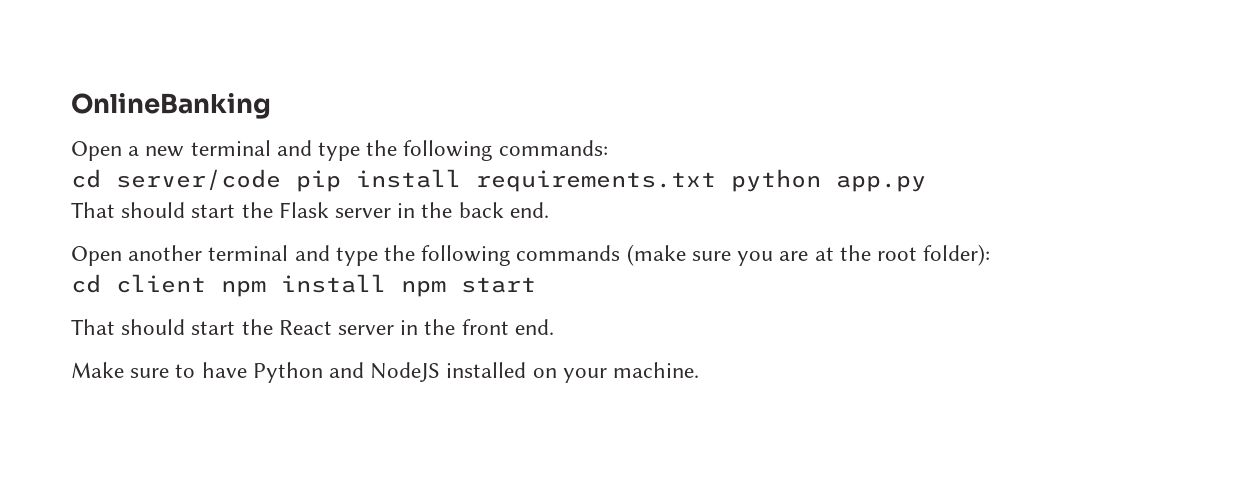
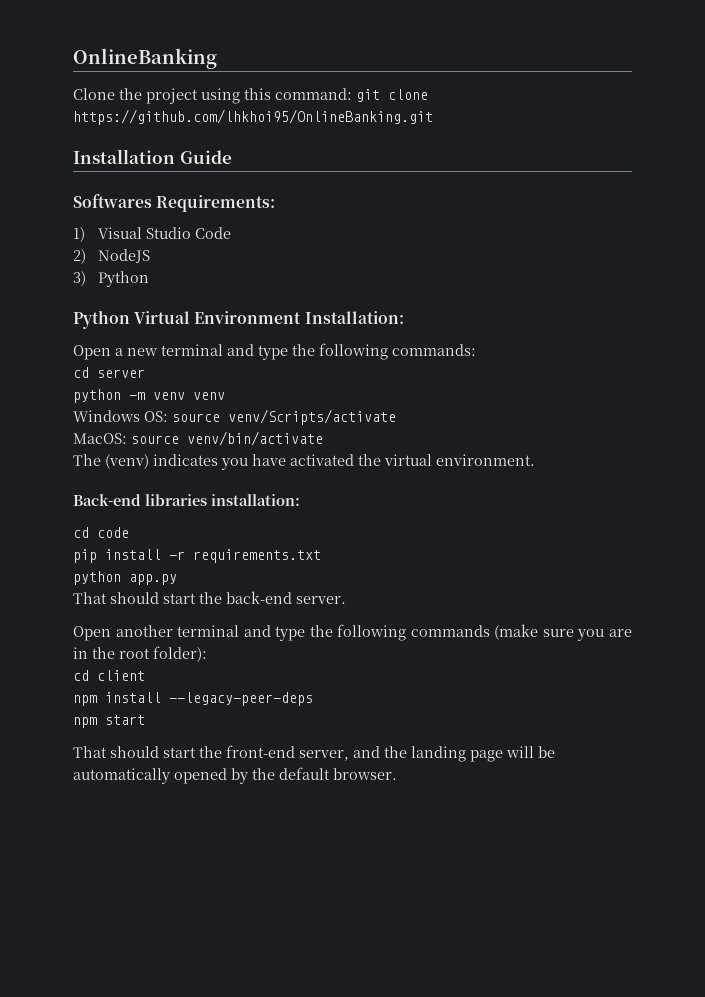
+ Clone the project using this command: git clone https://github.com/lhkhoi95/OnlineBanking.git
+ Installation Guide
+ Softwares Requirements:
+ 1) Visual Studio Code
+ 2) NodeJS
+ 3) Python
+ Python Virtual Environment Installation:
- cd server/code pip install requirements.txt python app.py
+ cd server
+ python -m venv venv
+ Windows OS: source venv/Scripts/activate
+ MacOS: source venv/bin/activate
+ The (venv) indicates you have activated the virtual environment.
+ Back-end libraries installation:
+ cd code
+ pip install -r requirements.txt
+ python app.py
- That should start the Flask server in the back end.
+ That should start the back-end server.
- Open another terminal and type the following commands (make sure you are at the root folder):
+ Open another terminal and type the following commands (make sure you are in the root folder):
- cd client npm install npm start
+ cd client
+ npm install --legacy-peer-deps
+ npm start
- That should start the React server in the front end.
- Make sure to have Python and NodeJS installed on your machine.
+ That should start the front-end server, and the landing page will be automatically opened by the default browser.

